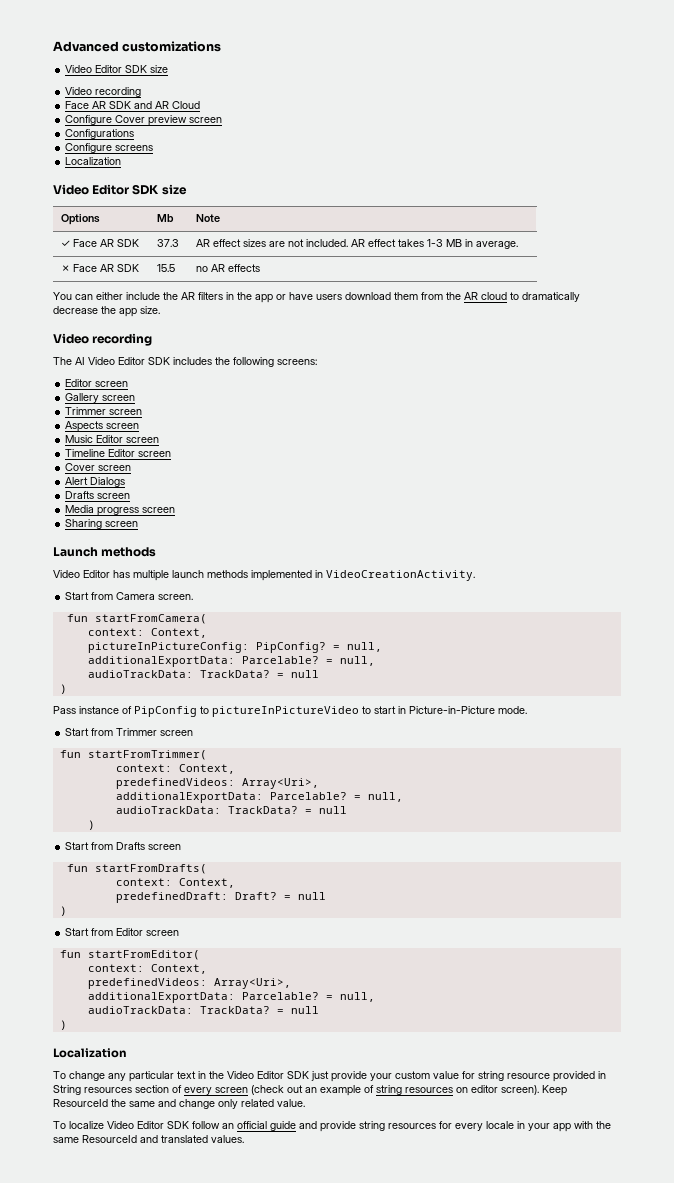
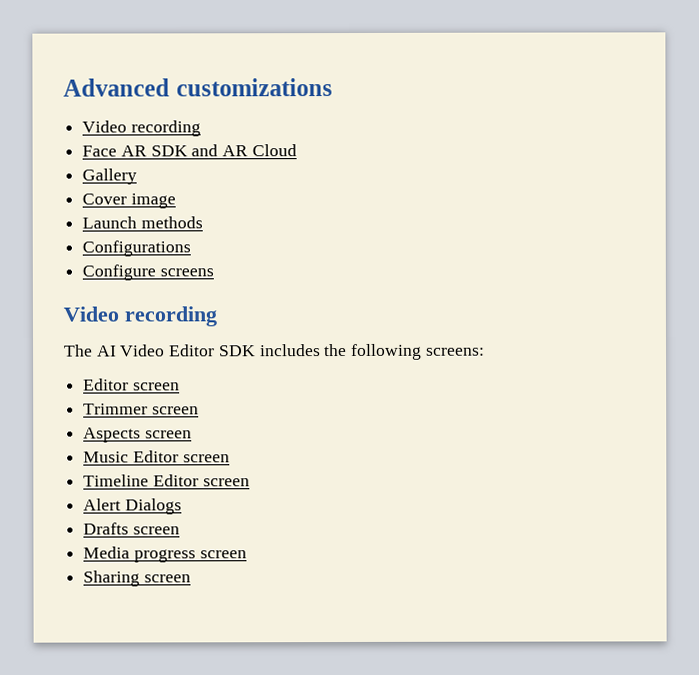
  Advanced customizations
- Video Editor SDK size
- Configure Cover preview screen
+ Gallery
+ Cover image
+ Launch methods
  Configurations
  Configure screens
- Localization
- Video Editor SDK size
- Options | Mb | Note
- ✓ Face AR SDK | 37.3 | AR effect sizes are not included. AR effect takes 1-3 MB in average.
- ✗ Face AR SDK | 15.5 | no AR effects
- You can either include the AR filters in the app or have users download them from the AR cloud to dramatically decrease the app size.
- Gallery screen
- Cover screen
- Launch methods
- Video Editor has multiple launch methods implemented in VideoCreationActivity.
- Start from Camera screen.
- fun startFromCamera(
- context: Context,
- pictureInPictureConfig: PipConfig? = null,
- additionalExportData: Parcelable? = null,
- audioTrackData: TrackData? = null
- )
- Pass instance of PipConfig to pictureInPictureVideo to start in Picture-in-Picture mode.
- Start from Trimmer screen
- fun startFromTrimmer(
- context: Context,
- predefinedVideos: Array<Uri>,
- additionalExportData: Parcelable? = null,
- audioTrackData: TrackData? = null
- )
- Start from Drafts screen
- fun startFromDrafts(
- context: Context,
- predefinedDraft: Draft? = null
- )
- Start from Editor screen
- fun startFromEditor(
- context: Context,
- predefinedVideos: Array<Uri>,
- additionalExportData: Parcelable? = null,
- audioTrackData: TrackData? = null
- )
- Localization
- To change any particular text in the Video Editor SDK just provide your custom value for string resource provided in String resources section of every screen (check out an example of string resources on editor screen). Keep ResourceId the same and change only related value.
- To localize Video Editor SDK follow an official guide and provide string resources for every locale in your app with the same ResourceId and translated values.

